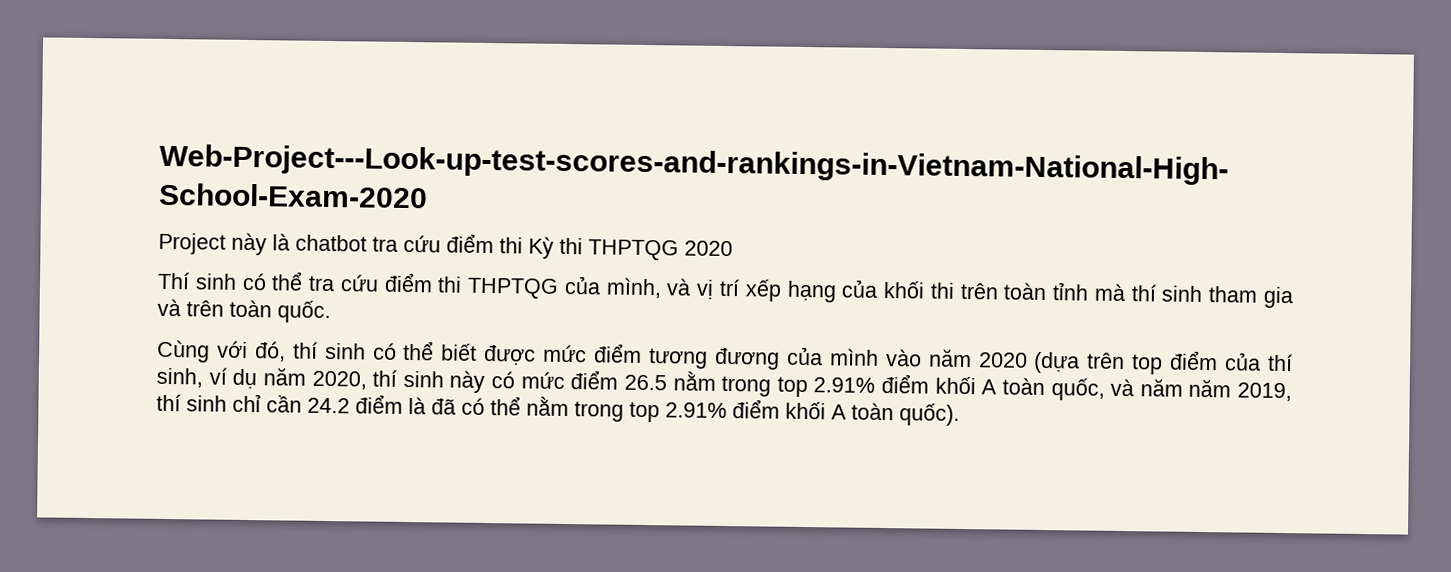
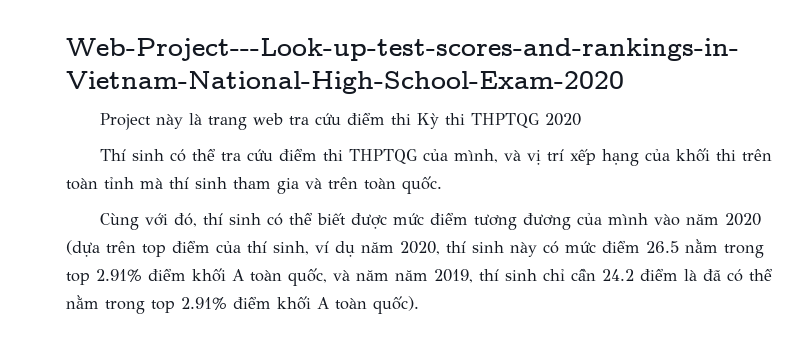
- Project này là chatbot tra cứu điểm thi Kỳ thi THPTQG 2020
+ Project này là trang web tra cứu điểm thi Kỳ thi THPTQG 2020

